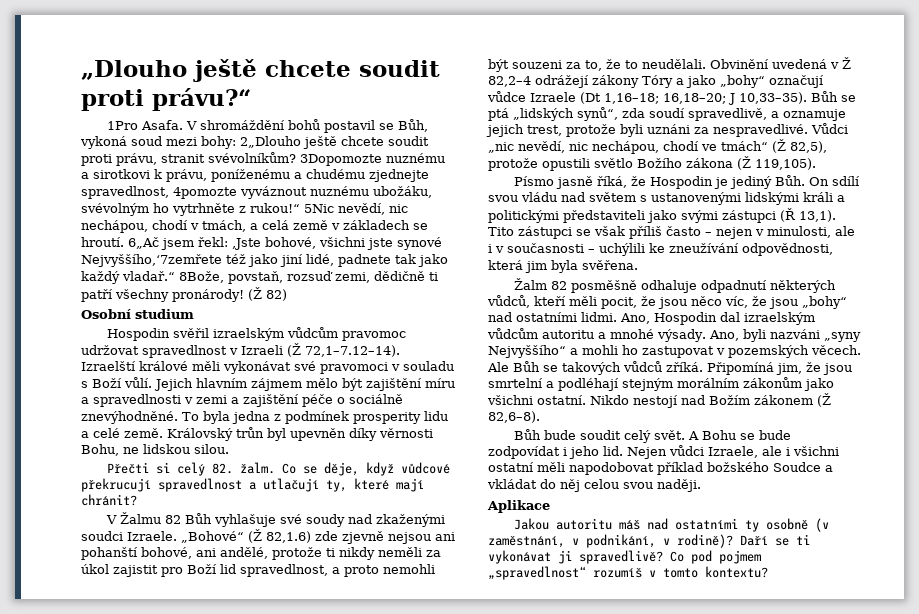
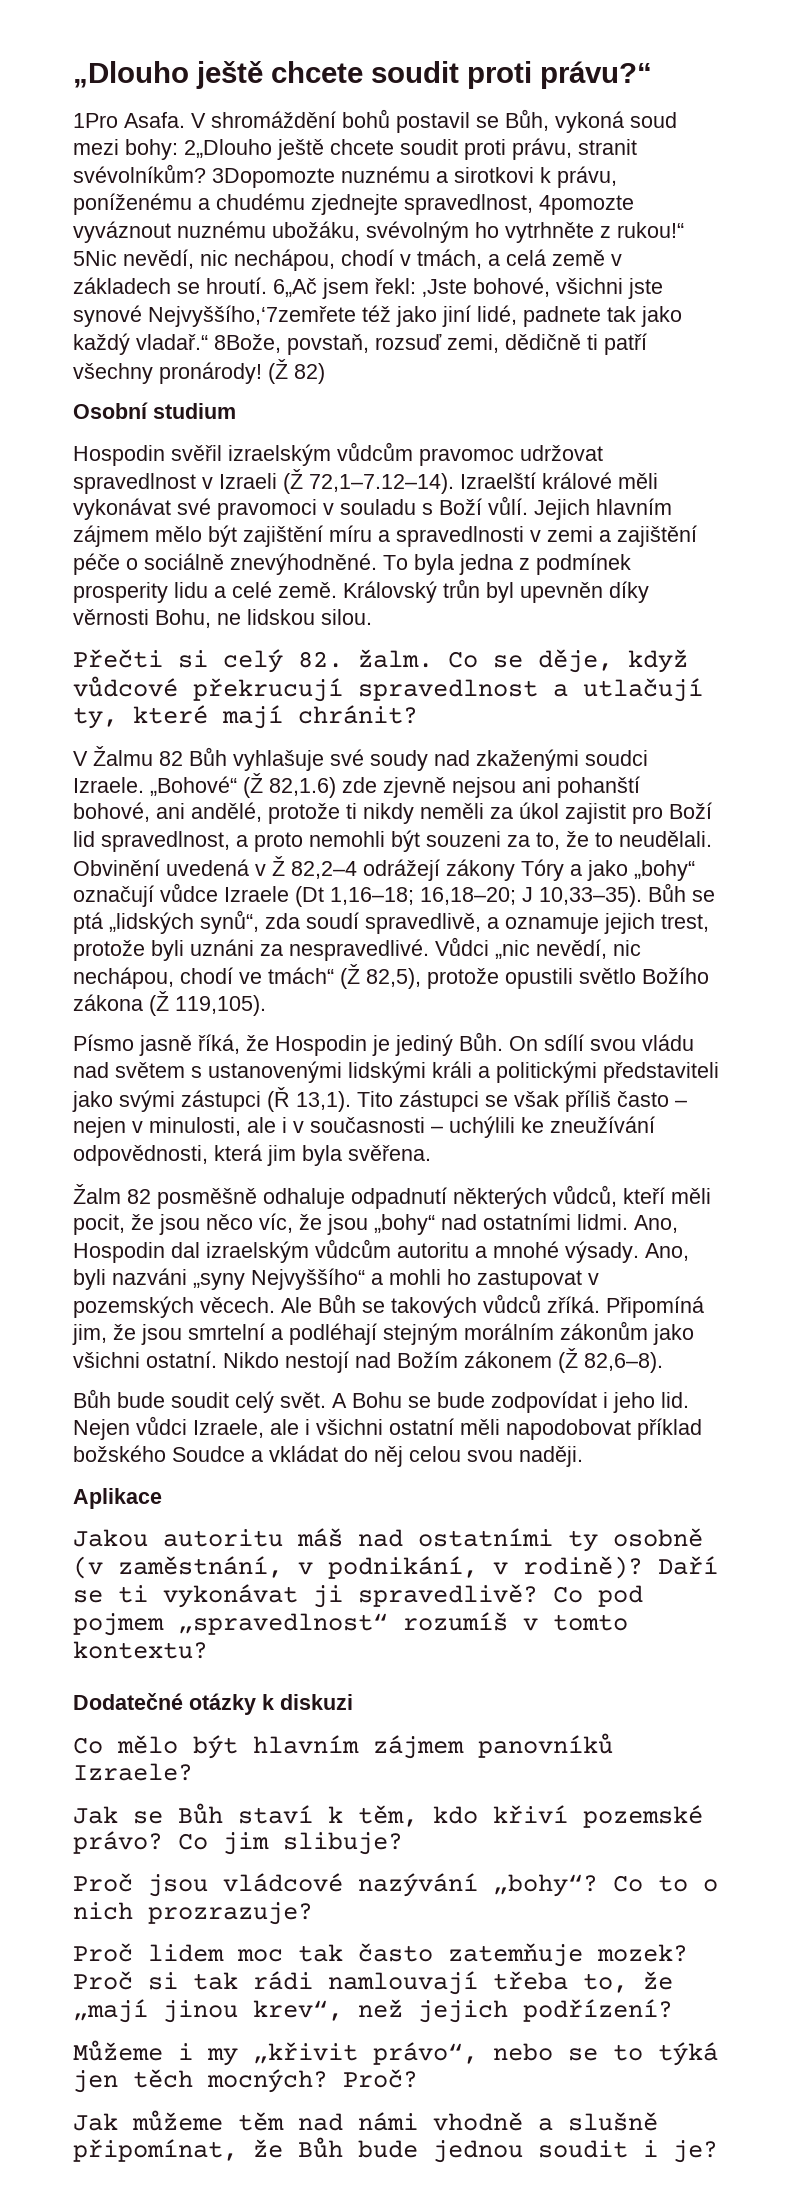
+ Dodatečné otázky k diskuzi
+ Co mělo být hlavním zájmem panovníků Izraele?
+ Jak se Bůh staví k těm, kdo křiví pozemské právo? Co jim slibuje?
+ Proč jsou vládcové nazývání „bohy“? Co to o nich prozrazuje?
+ Proč lidem moc tak často zatemňuje mozek? Proč si tak rádi namlouvají třeba to, že „mají jinou krev“, než jejich podřízení?
+ Můžeme i my „křivit právo“, nebo se to týká jen těch mocných? Proč?
+ Jak můžeme těm nad námi vhodně a slušně připomínat, že Bůh bude jednou soudit i je?

